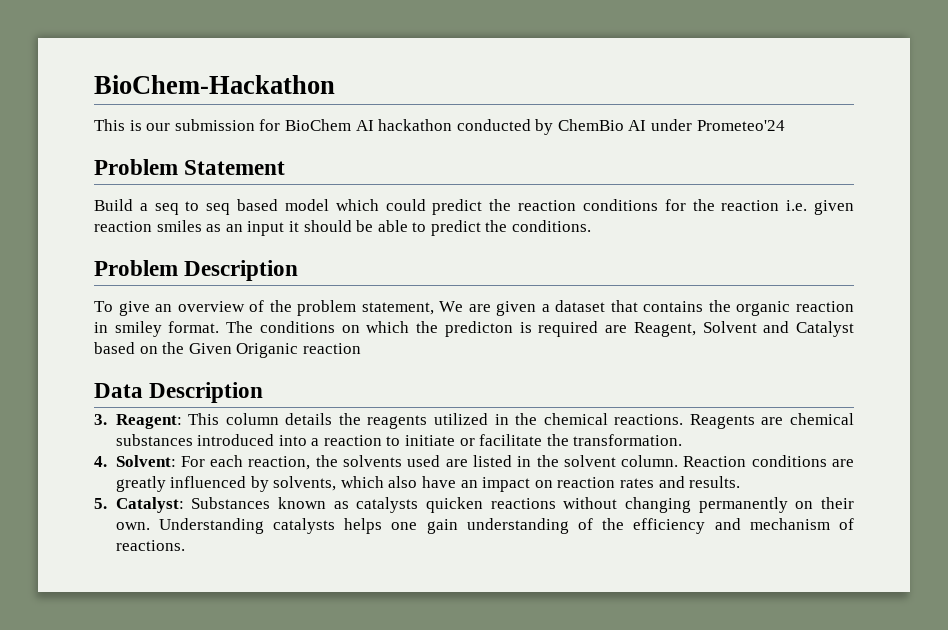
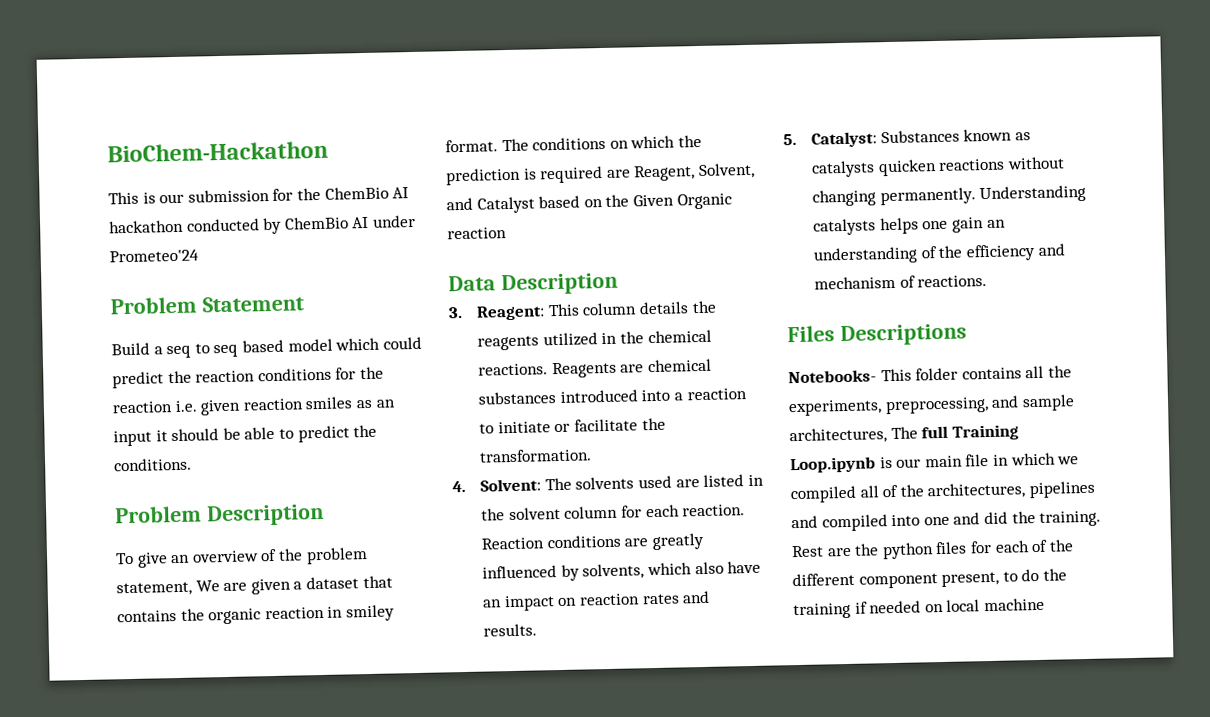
- This is our submission for BioChem AI hackathon conducted by ChemBio AI under Prometeo'24
+ This is our submission for the ChemBio AI hackathon conducted by ChemBio AI under Prometeo'24
- The conditions on which the predicton is required are Reagent, Solvent and Catalyst based on the Given Origanic reaction
+ The conditions on which the prediction is required are Reagent, Solvent, and Catalyst based on the Given Organic reaction
- 4. Solvent: For each reaction, the solvents used are listed in the solvent column.
+ 4. Solvent: The solvents used are listed in the solvent column for each reaction.
- 5. Catalyst: Substances known as catalysts quicken reactions without changing permanently on their own.
+ 5. Catalyst: Substances known as catalysts quicken reactions without changing permanently.
- Understanding catalysts helps one gain understanding of the efficiency and mechanism of reactions.
+ Understanding catalysts helps one gain an understanding of the efficiency and mechanism of reactions.
+ Files Descriptions
+ Notebooks- This folder contains all the experiments, preprocessing, and sample architectures, The full Training Loop.ipynb is our main file in which we compiled all of the architectures, pipelines and compiled into one and did the training. Rest are the python files for each of the different component present, to do the training if needed on local machine

